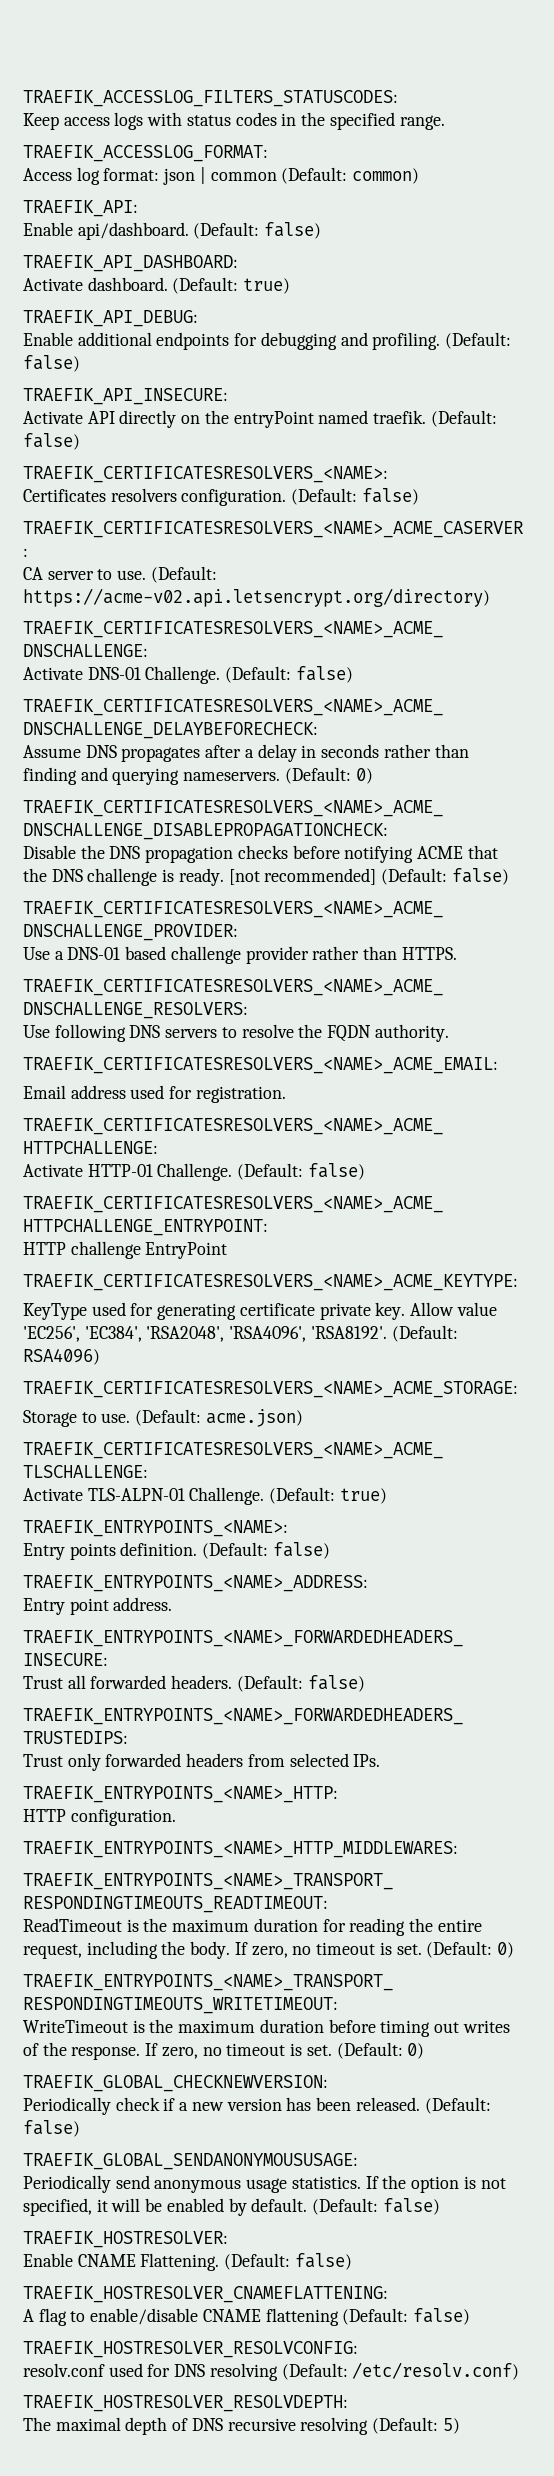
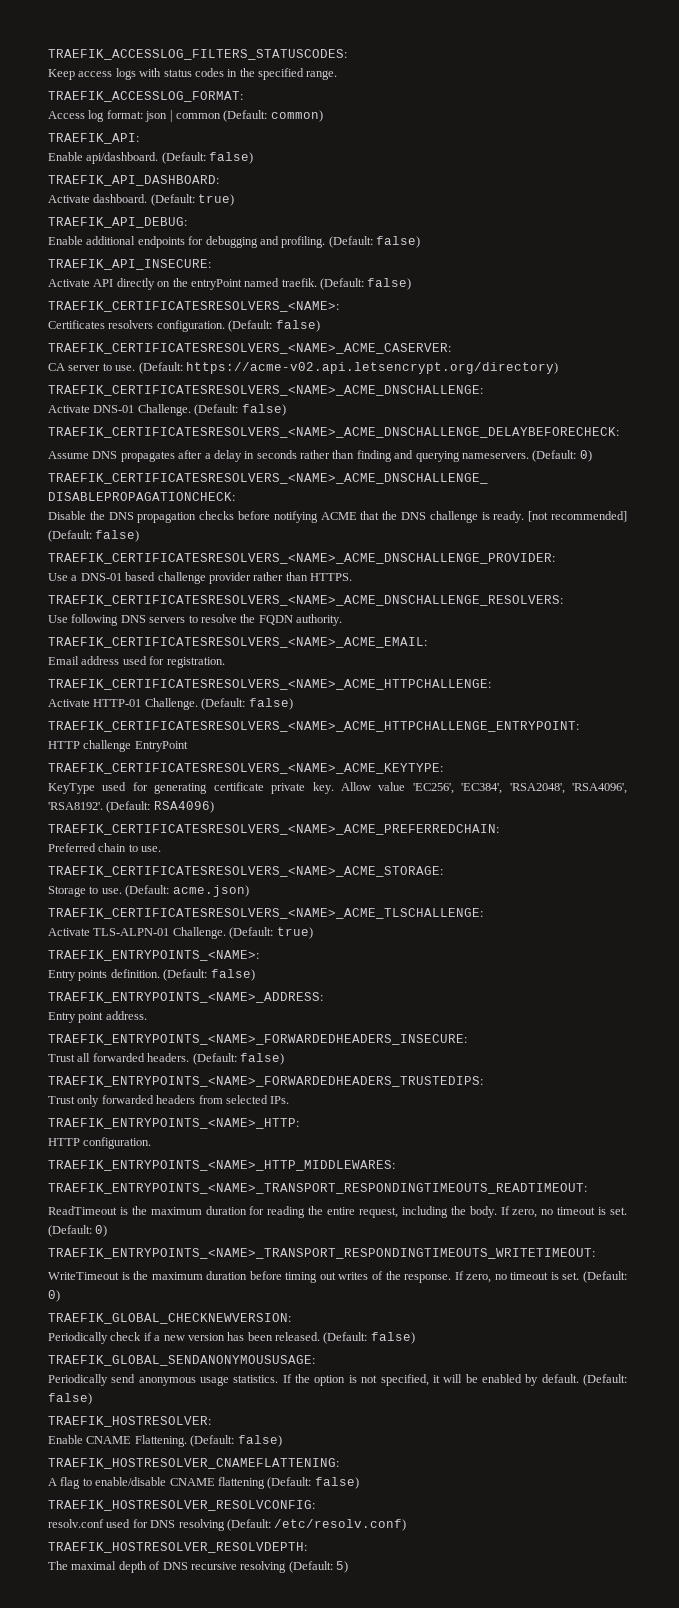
+ TRAEFIK_CERTIFICATESRESOLVERS_<NAME>_ACME_PREFERREDCHAIN:
+ Preferred chain to use.

